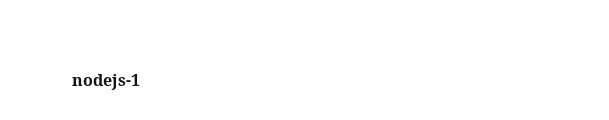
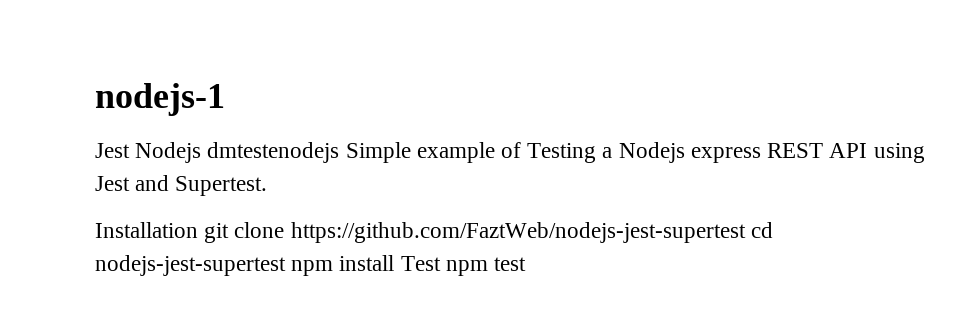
+ Jest Nodejs dmtestenodejs Simple example of Testing a Nodejs express REST API using Jest and Supertest.
+ Installation git clone https://github.com/FaztWeb/nodejs-jest-supertest cd nodejs-jest-supertest npm install Test npm test

